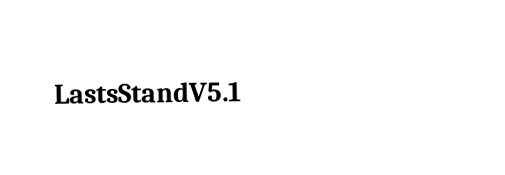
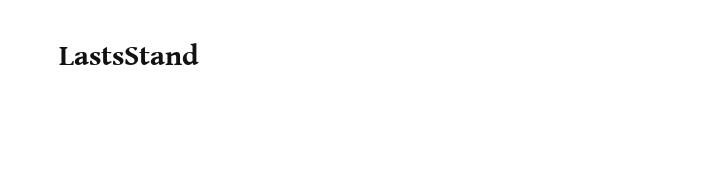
- LastsStandV5.1
+ LastsStand

